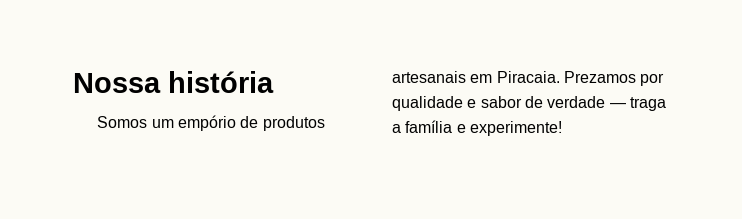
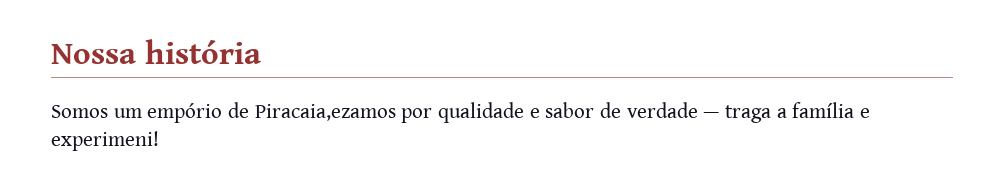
- Somos um empório de produtos artesanais em Piracaia. Prezamos por qualidade e sabor de verdade — traga a família e experimente!
+ Somos um empório de Piracaia,ezamos por qualidade e sabor de verdade — traga a família e experimeni!

